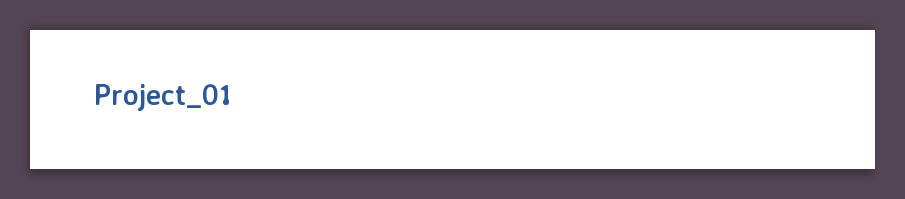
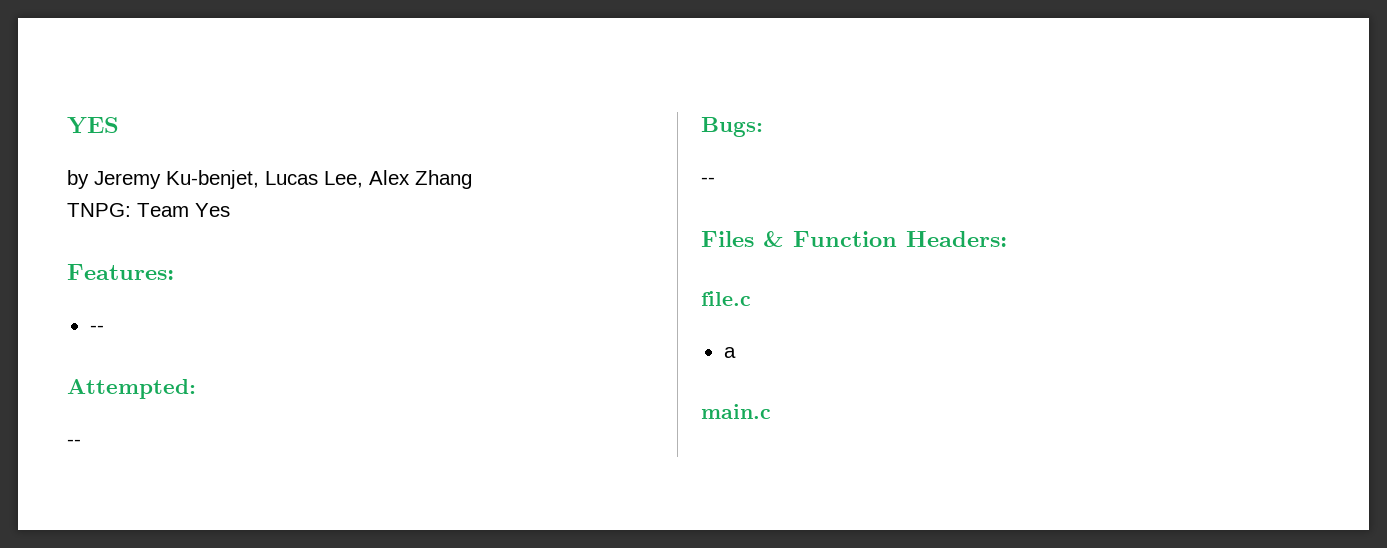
- Project_01
+ YES
+ by Jeremy Ku-benjet, Lucas Lee, Alex Zhang
+ TNPG: Team Yes
+ Features:
+ --
+ Attempted:
+ --
+ Bugs:
+ --
+ Files & Function Headers:
+ file.c
+ a
+ main.c

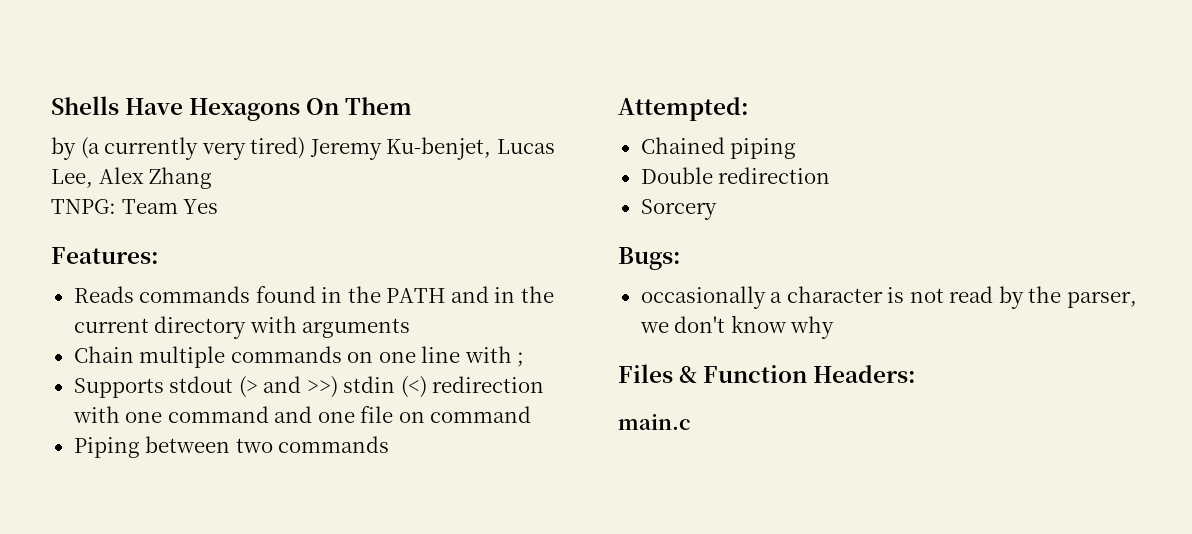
- YES
- by Jeremy Ku-benjet, Lucas Lee, Alex Zhang
+ Shells Have Hexagons On Them
+ by (a currently very tired) Jeremy Ku-benjet, Lucas Lee, Alex Zhang
  Features:
- --
+ Reads commands found in the PATH and in the current directory with arguments
+ Chain multiple commands on one line with ;
+ Supports stdout (> and >>) stdin (<) redirection with one command and one file on command
+ Piping between two commands
  Attempted:
- --
+ Chained piping
+ Double redirection
+ Sorcery
  Bugs:
- --
+ occasionally a character is not read by the parser, we don't know why
- file.c
- a

